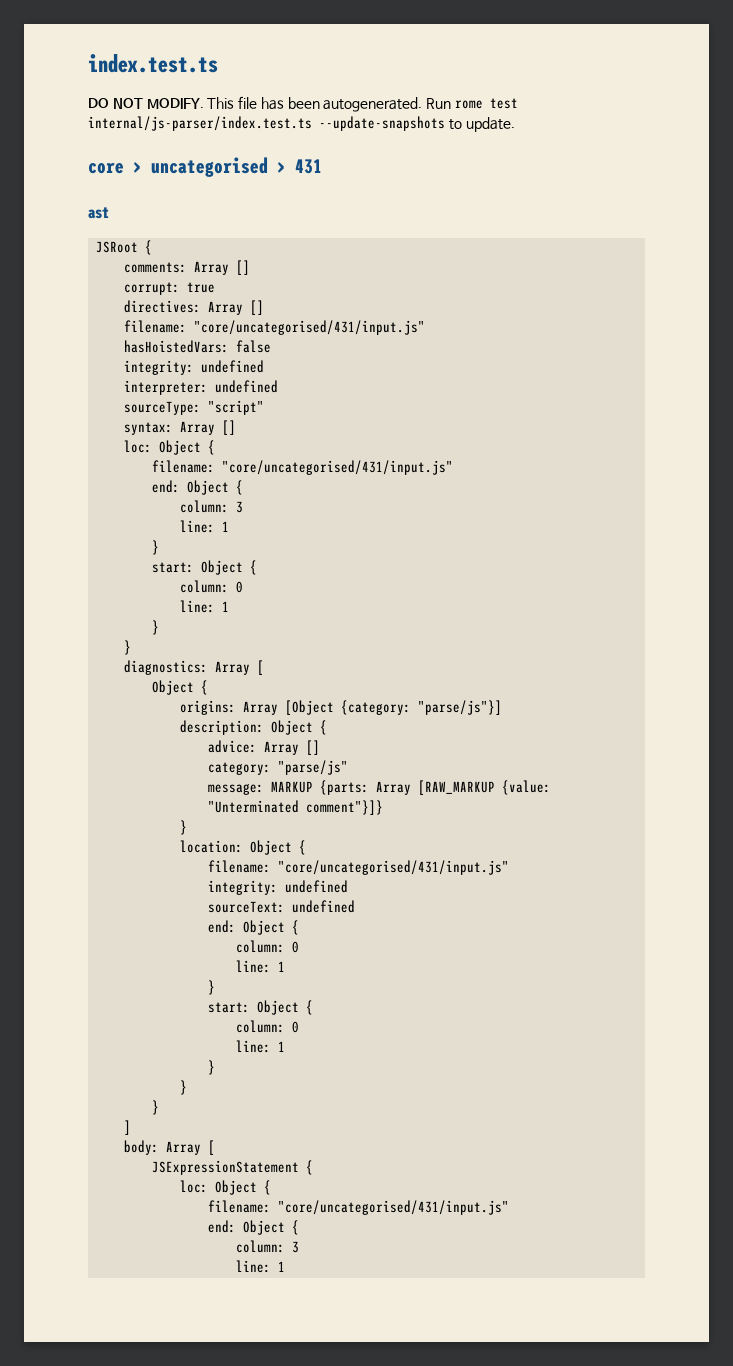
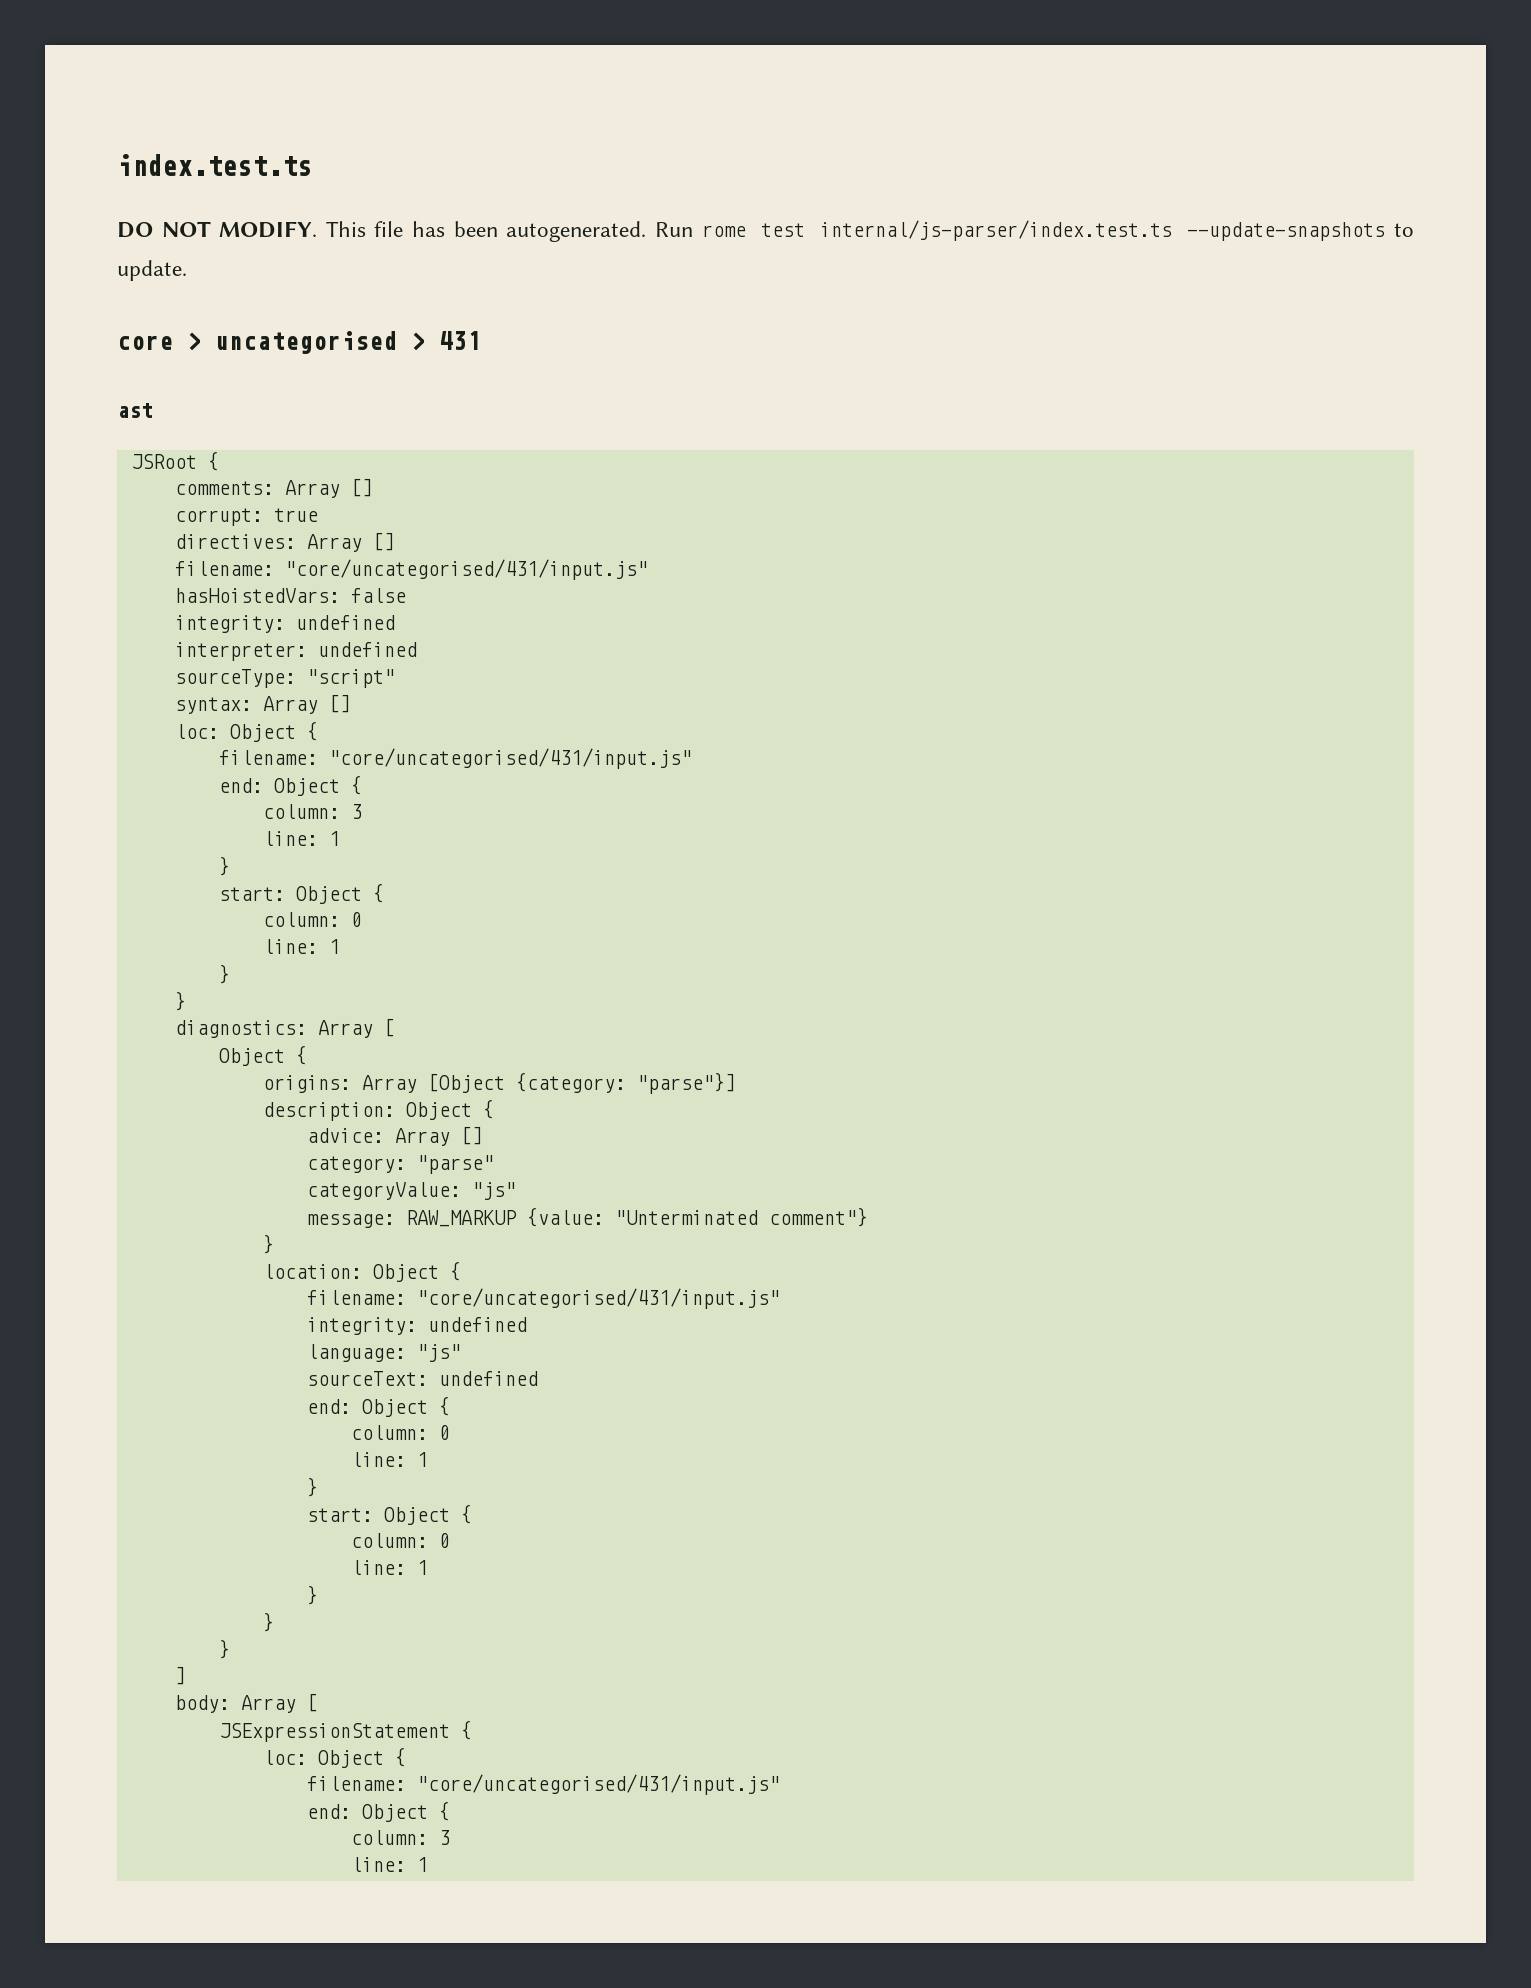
- origins: Array [Object {category: "parse/js"}]
+ origins: Array [Object {category: "parse"}]
- category: "parse/js"
- message: MARKUP {parts: Array [RAW_MARKUP {value: "Unterminated comment"}]}
+ category: "parse"
+ categoryValue: "js"
+ message: RAW_MARKUP {value: "Unterminated comment"}
+ language: "js"

